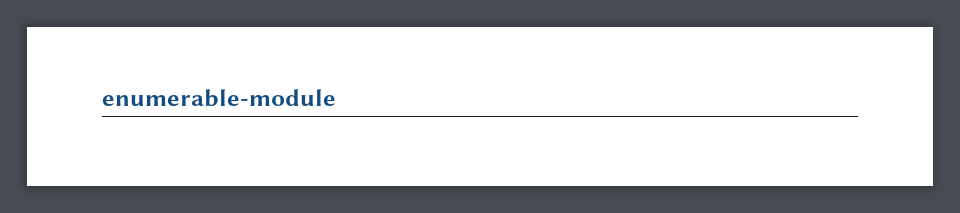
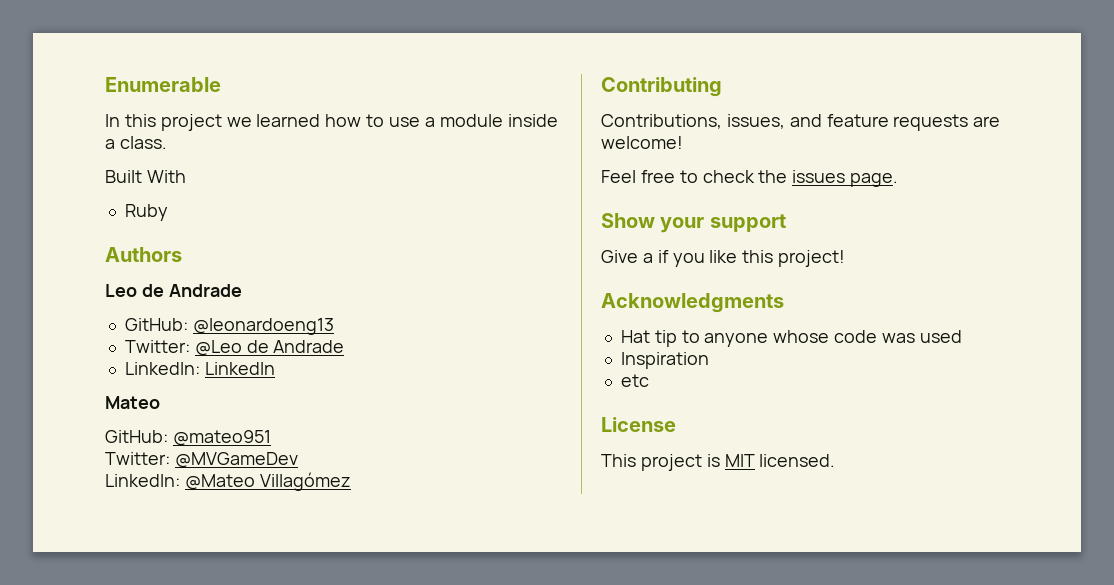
- enumerable-module
+ Enumerable
+ In this project we learned how to use a module inside a class.
+ Built With
+ Ruby
+ Authors
+ Leo de Andrade
+ GitHub: @leonardoeng13
+ Twitter: @Leo de Andrade
+ LinkedIn: LinkedIn
+ Mateo
+ GitHub: @mateo951
+ Twitter: @MVGameDev
+ LinkedIn: @Mateo Villagómez
+ Contributing
+ Contributions, issues, and feature requests are welcome!
+ Feel free to check the issues page.
+ Show your support
+ Give a if you like this project!
+ Acknowledgments
+ Hat tip to anyone whose code was used
+ Inspiration
+ etc
+ License
+ This project is MIT licensed.

